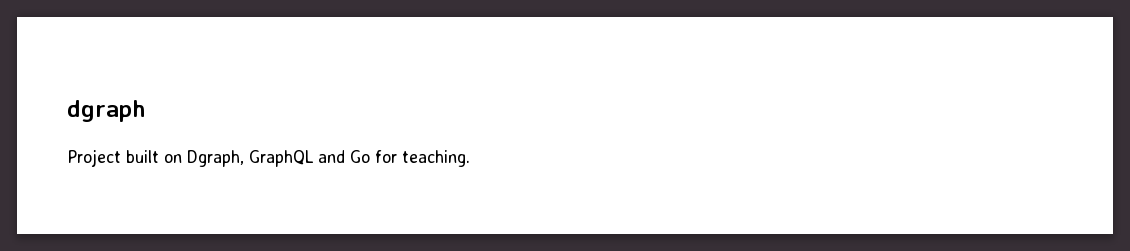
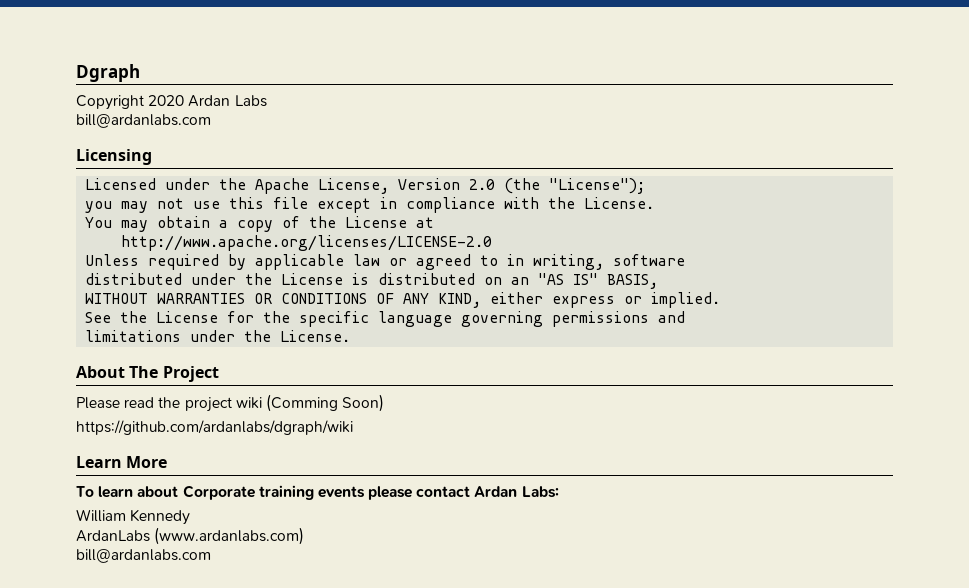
- dgraph
- Project built on Dgraph, GraphQL and Go for teaching.
+ Dgraph
+ Copyright 2020 Ardan Labs
+ bill@ardanlabs.com
+ Licensing
+ Licensed under the Apache License, Version 2.0 (the "License");
+ you may not use this file except in compliance with the License.
+ You may obtain a copy of the License at
+ http://www.apache.org/licenses/LICENSE-2.0
+ Unless required by applicable law or agreed to in writing, software
+ distributed under the License is distributed on an "AS IS" BASIS,
+ WITHOUT WARRANTIES OR CONDITIONS OF ANY KIND, either express or implied.
+ See the License for the specific language governing permissions and
+ limitations under the License.
+ About The Project
+ Please read the project wiki (Comming Soon)
+ https://github.com/ardanlabs/dgraph/wiki
+ Learn More
+ To learn about Corporate training events please contact Ardan Labs:
+ William Kennedy
+ ArdanLabs (www.ardanlabs.com)
+ bill@ardanlabs.com

